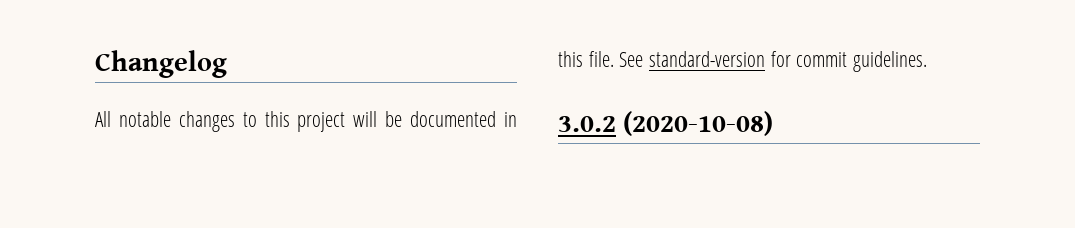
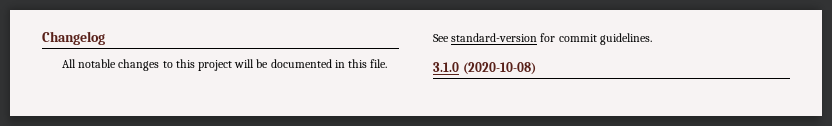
- 3.0.2 (2020-10-08)
+ 3.1.0 (2020-10-08)

